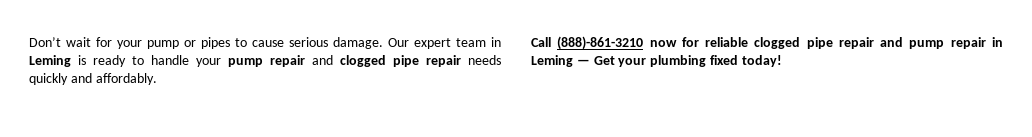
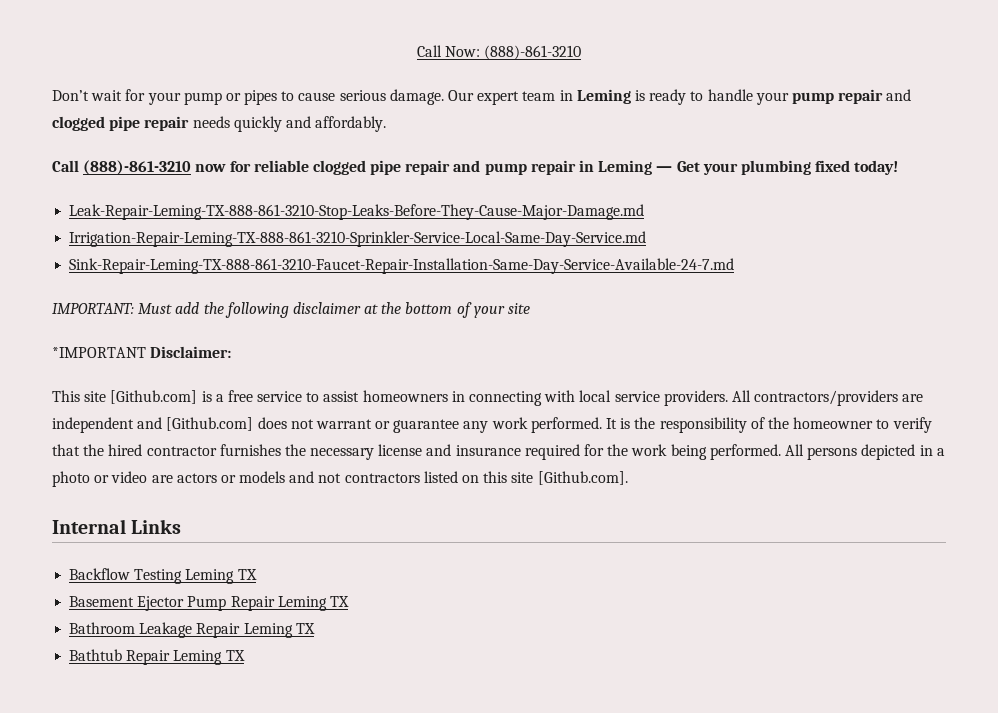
+ Call Now: (888)-861-3210
+ Leak-Repair-Leming-TX-888-861-3210-Stop-Leaks-Before-They-Cause-Major-Damage.md
+ Irrigation-Repair-Leming-TX-888-861-3210-Sprinkler-Service-Local-Same-Day-Service.md
+ Sink-Repair-Leming-TX-888-861-3210-Faucet-Repair-Installation-Same-Day-Service-Available-24-7.md
+ IMPORTANT: Must add the following disclaimer at the bottom of your site
+ *IMPORTANT Disclaimer:
+ This site [Github.com] is a free service to assist homeowners in connecting with local service providers. All contractors/providers are independent and [Github.com] does not warrant or guarantee any work performed. It is the responsibility of the homeowner to verify that the hired contractor furnishes the necessary license and insurance required for the work being performed. All persons depicted in a photo or video are actors or models and not contractors listed on this site [Github.com].
+ Internal Links
+ Backflow Testing Leming TX
+ Basement Ejector Pump Repair Leming TX
+ Bathroom Leakage Repair Leming TX
+ Bathtub Repair Leming TX

